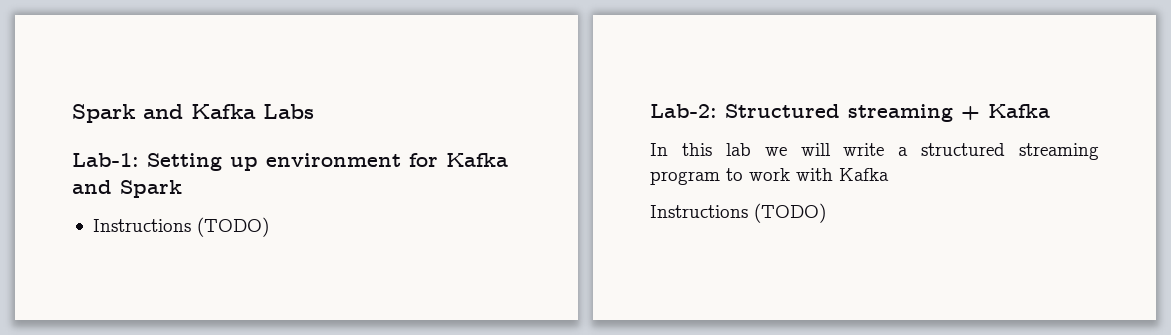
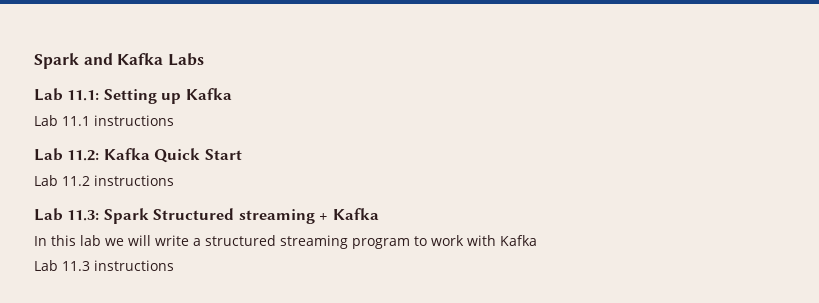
- Lab-1: Setting up environment for Kafka and Spark
- Instructions (TODO)
- Lab-2: Structured streaming + Kafka
+ Lab 11.1: Setting up Kafka
+ Lab 11.1 instructions
+ Lab 11.2: Kafka Quick Start
+ Lab 11.2 instructions
+ Lab 11.3: Spark Structured streaming + Kafka
  In this lab we will write a structured streaming program to work with Kafka
- Instructions (TODO)
+ Lab 11.3 instructions

